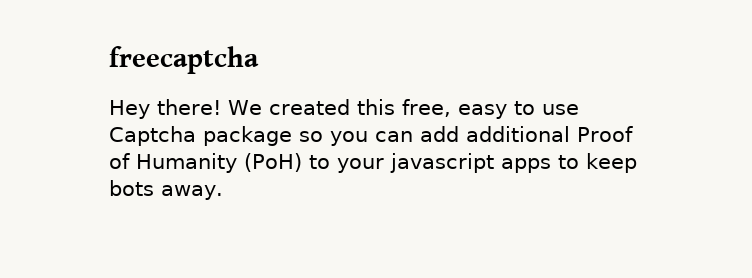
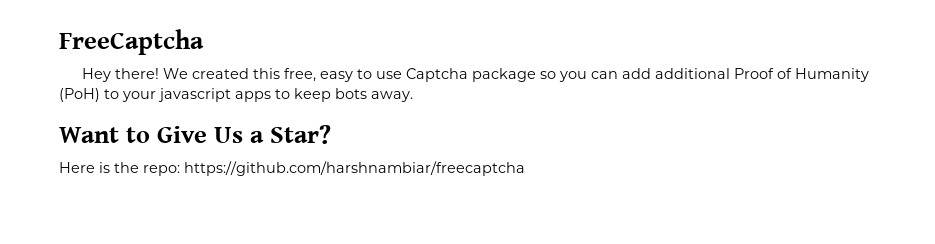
- freecaptcha
+ FreeCaptcha
+ Want to Give Us a Star?
+ Here is the repo: https://github.com/harshnambiar/freecaptcha

